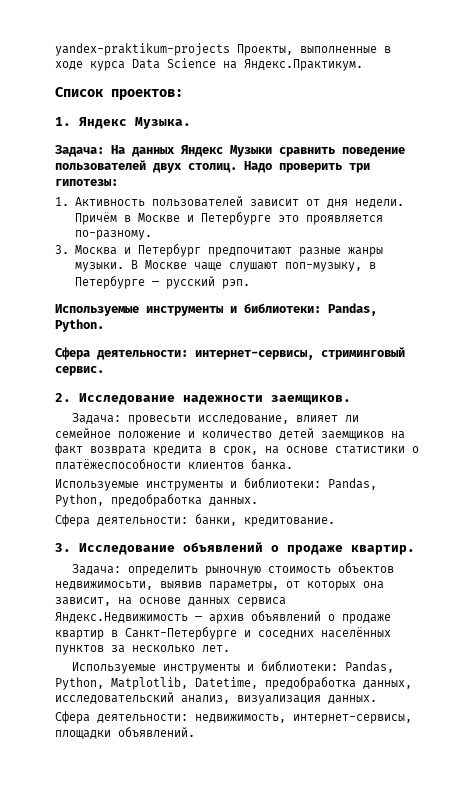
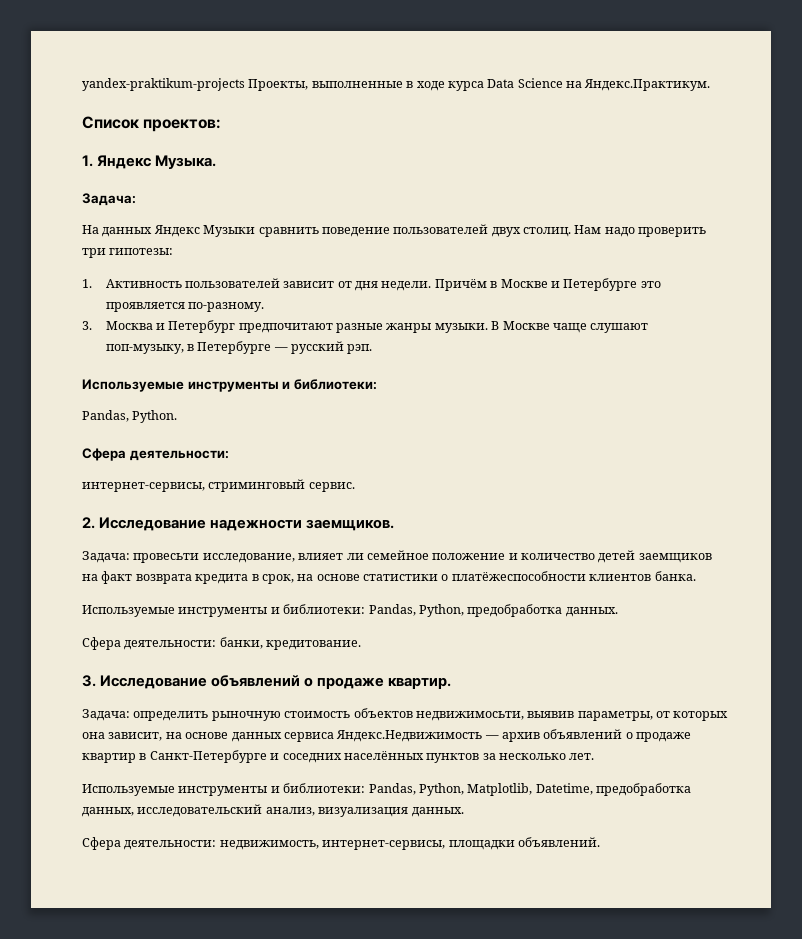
  1. Яндекс Музыка.
- Задача: На данных Яндекс Музыки сравнить поведение пользователей двух столиц.
+ Задача:
+ На данных Яндекс Музыки сравнить поведение пользователей двух столиц.
- Надо проверить три гипотезы:
+ Нам надо проверить три гипотезы:
  В Москве чаще слушают поп-музыку, в Петербурге — русский рэп.
- Используемые инструменты и библиотеки: Pandas, Python.
- Сфера деятельности: интернет-сервисы, стриминговый сервис.
+ Используемые инструменты и библиотеки:
+ Pandas, Python.
+ Сфера деятельности:
+ интернет-сервисы, стриминговый сервис.

